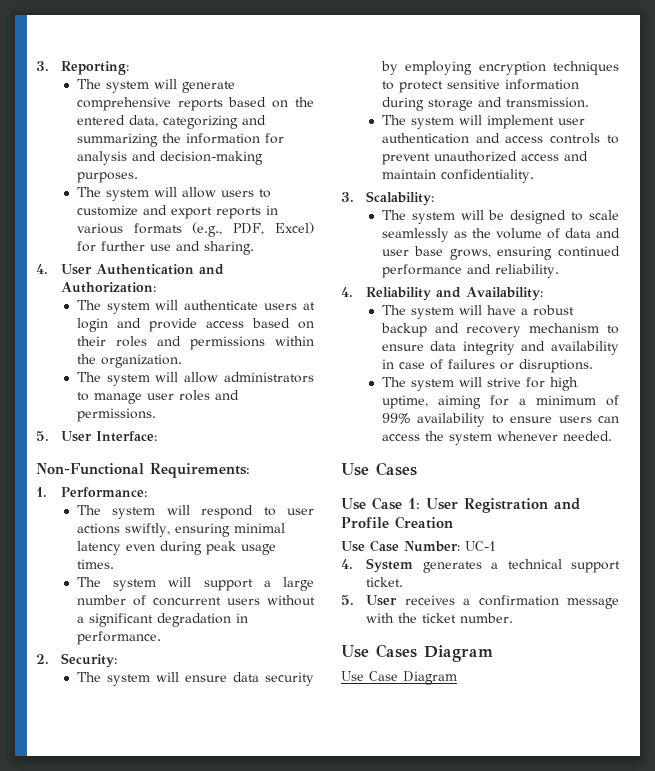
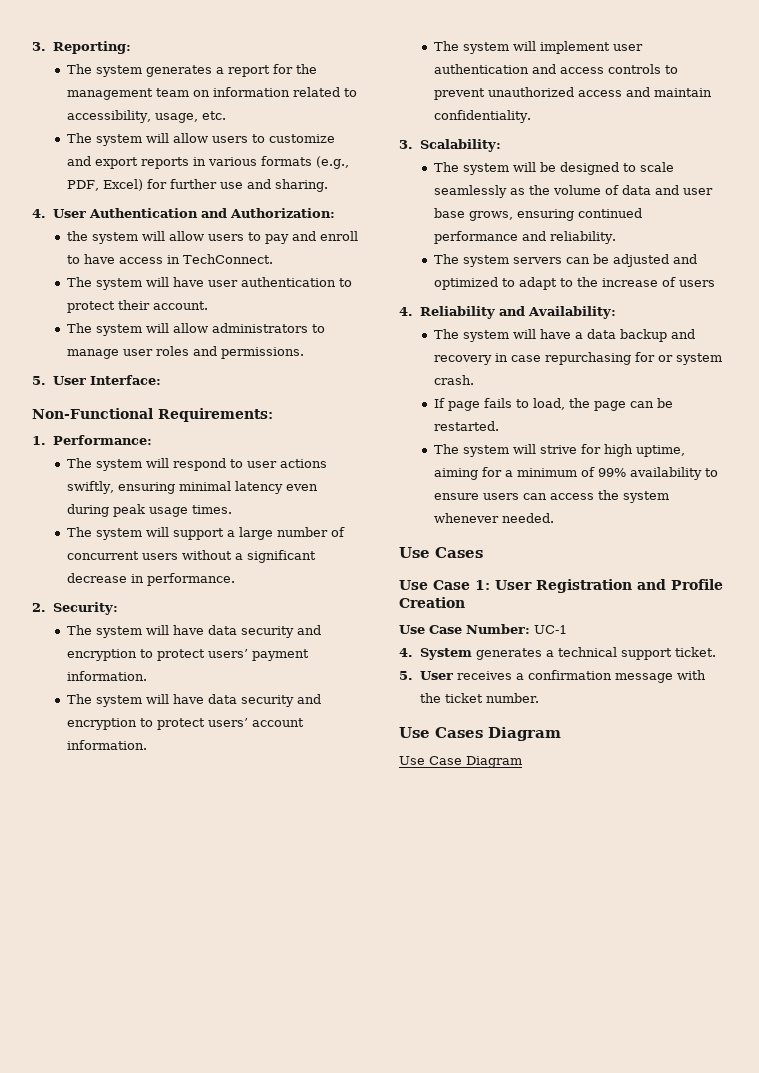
- The system will generate comprehensive reports based on the entered data, categorizing and summarizing the information for analysis and decision-making purposes.
+ The system generates a report for the management team on information related to accessibility, usage, etc.
- The system will authenticate users at login and provide access based on their roles and permissions within the organization.
+ the system will allow users to pay and enroll to have access in TechConnect.
+ The system will have user authentication to protect their account.
- The system will support a large number of concurrent users without a significant degradation in performance.
+ The system will support a large number of concurrent users without a significant decrease in performance.
- The system will ensure data security by employing encryption techniques to protect sensitive information during storage and transmission.
+ The system will have data security and encryption to protect users’ payment information.
+ The system will have data security and encryption to protect users’ account information.
+ The system servers can be adjusted and optimized to adapt to the increase of users
- The system will have a robust backup and recovery mechanism to ensure data integrity and availability in case of failures or disruptions.
+ The system will have a data backup and recovery in case repurchasing for or system crash.
+ If page fails to load, the page can be restarted.

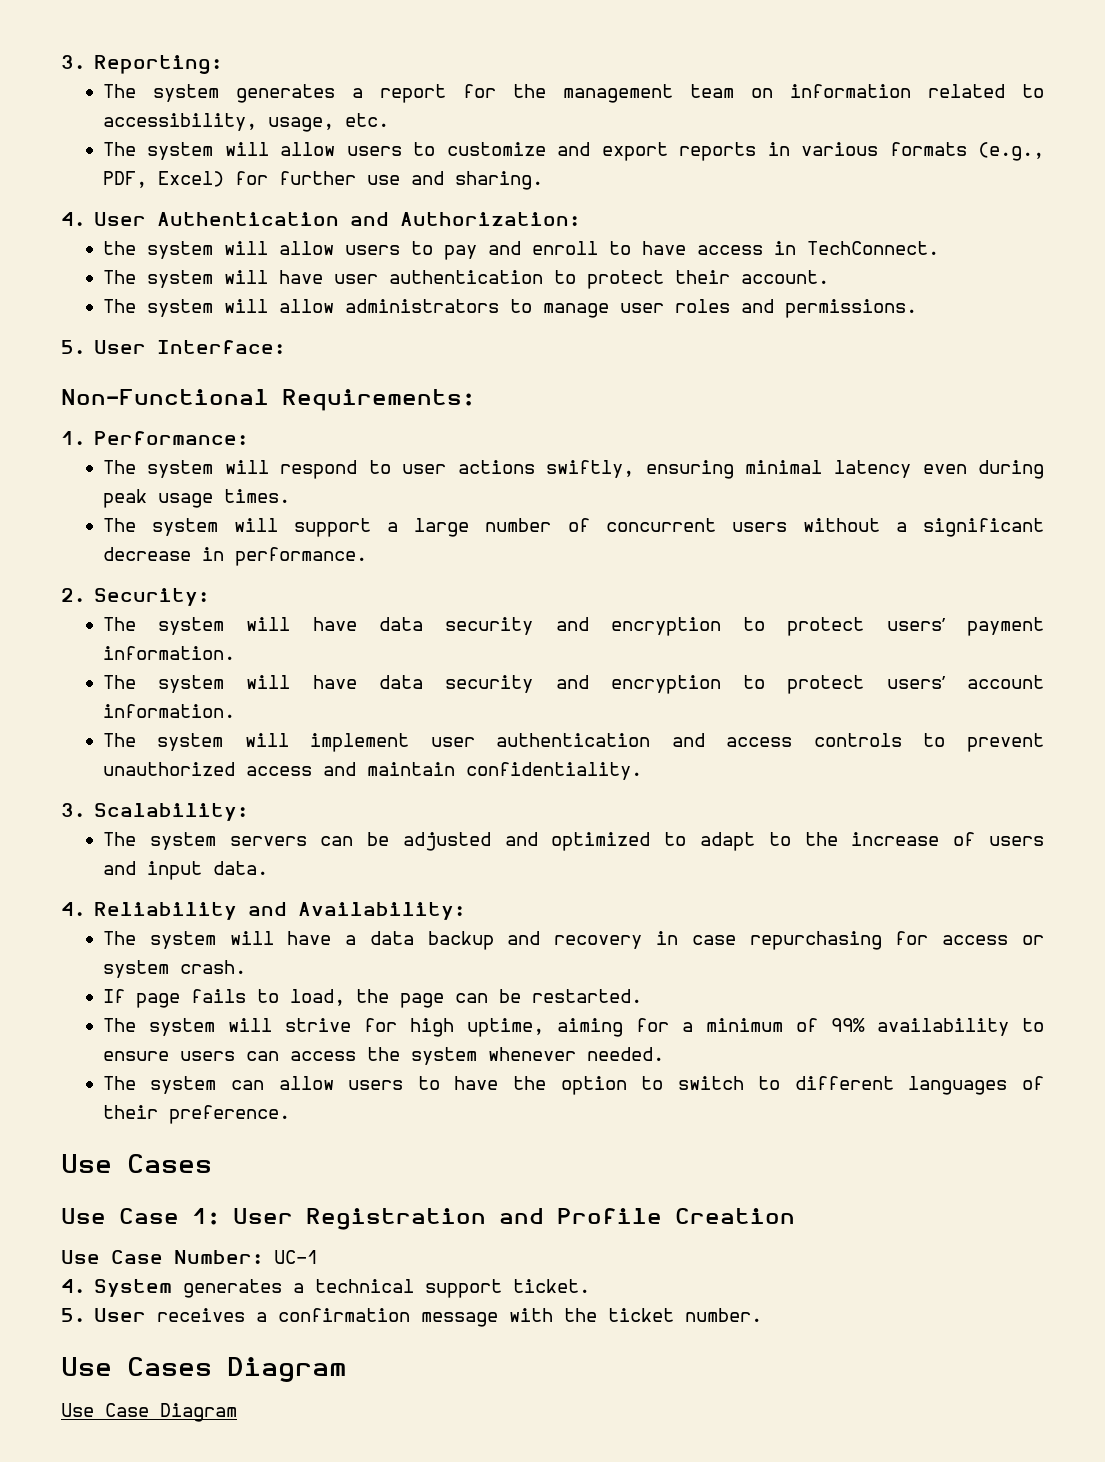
- The system will be designed to scale seamlessly as the volume of data and user base grows, ensuring continued performance and reliability.
- The system servers can be adjusted and optimized to adapt to the increase of users
+ The system servers can be adjusted and optimized to adapt to the increase of users and input data.
- The system will have a data backup and recovery in case repurchasing for or system crash.
+ The system will have a data backup and recovery in case repurchasing for access or system crash.
+ The system can allow users to have the option to switch to different languages of their preference.

